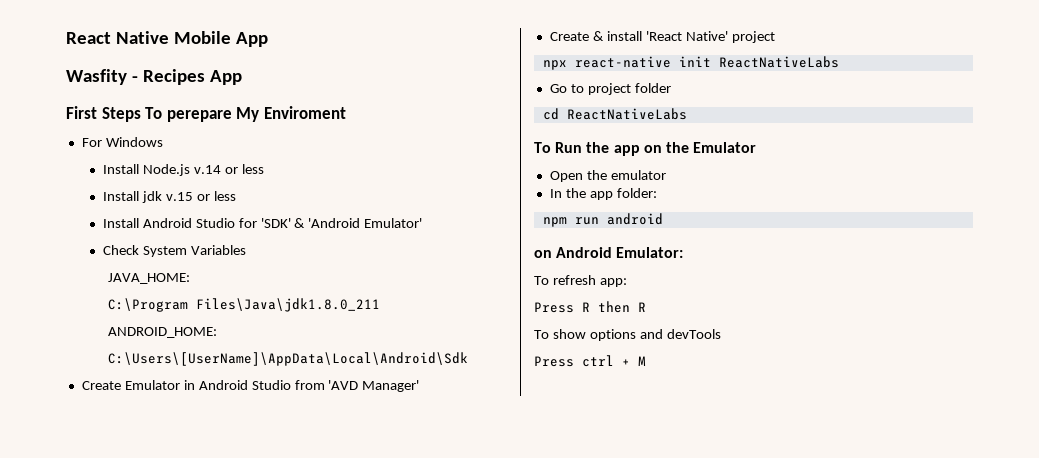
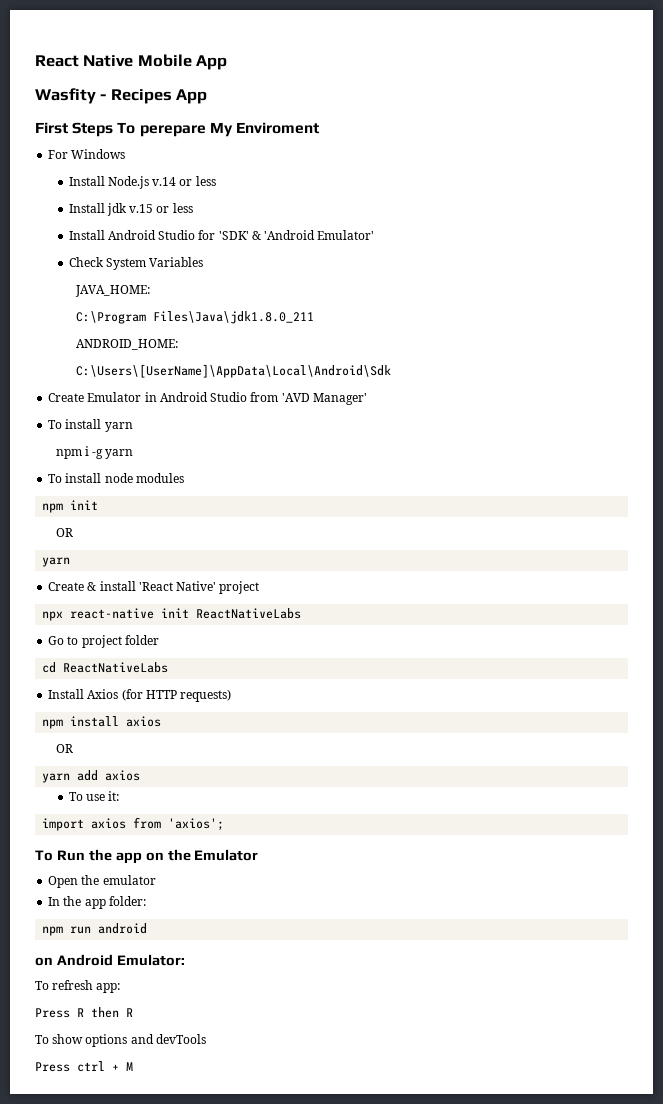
+ To install yarn
+ npm i -g yarn
+ To install node modules
+ npm init
+ OR
+ yarn
+ Install Axios (for HTTP requests)
+ npm install axios
+ OR
+ yarn add axios
+ To use it:
+ import axios from 'axios';

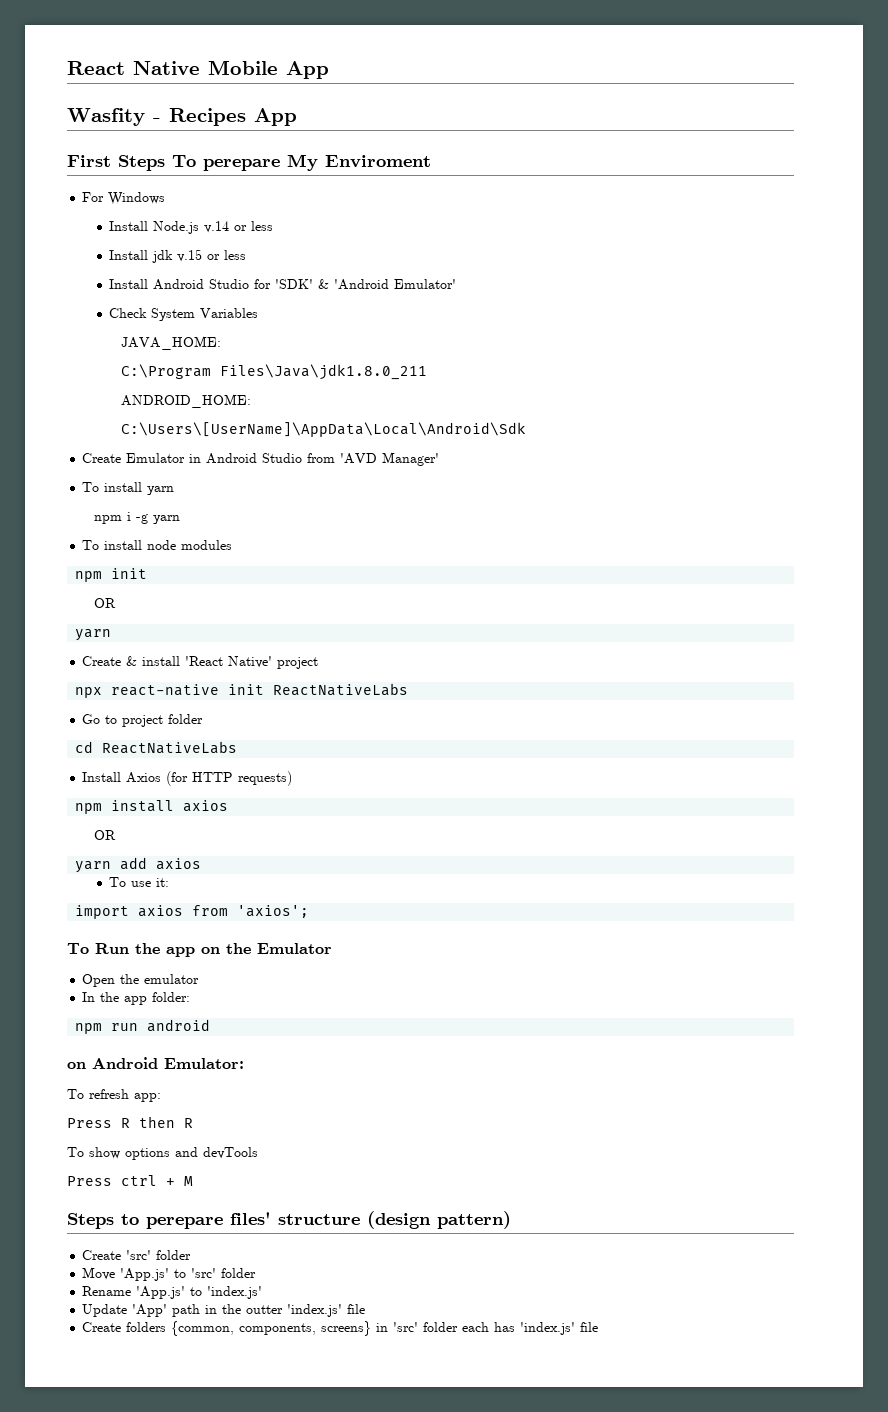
+ Steps to perepare files' structure (design pattern)
+ Create 'src' folder
+ Move 'App.js' to 'src' folder
+ Rename 'App.js' to 'index.js'
+ Update 'App' path in the outter 'index.js' file
+ Create folders {common, components, screens} in 'src' folder each has 'index.js' file

